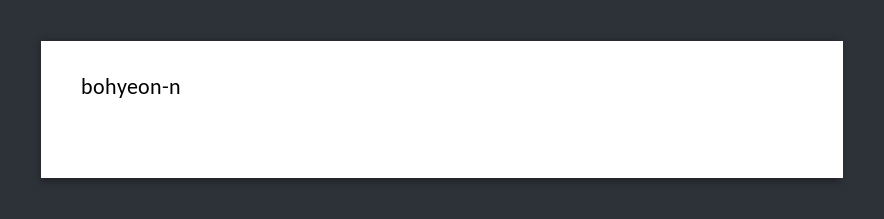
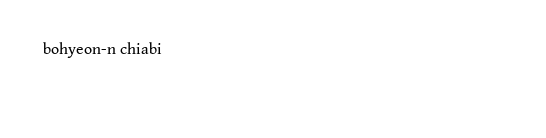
- bohyeon-n
+ bohyeon-n chiabi

